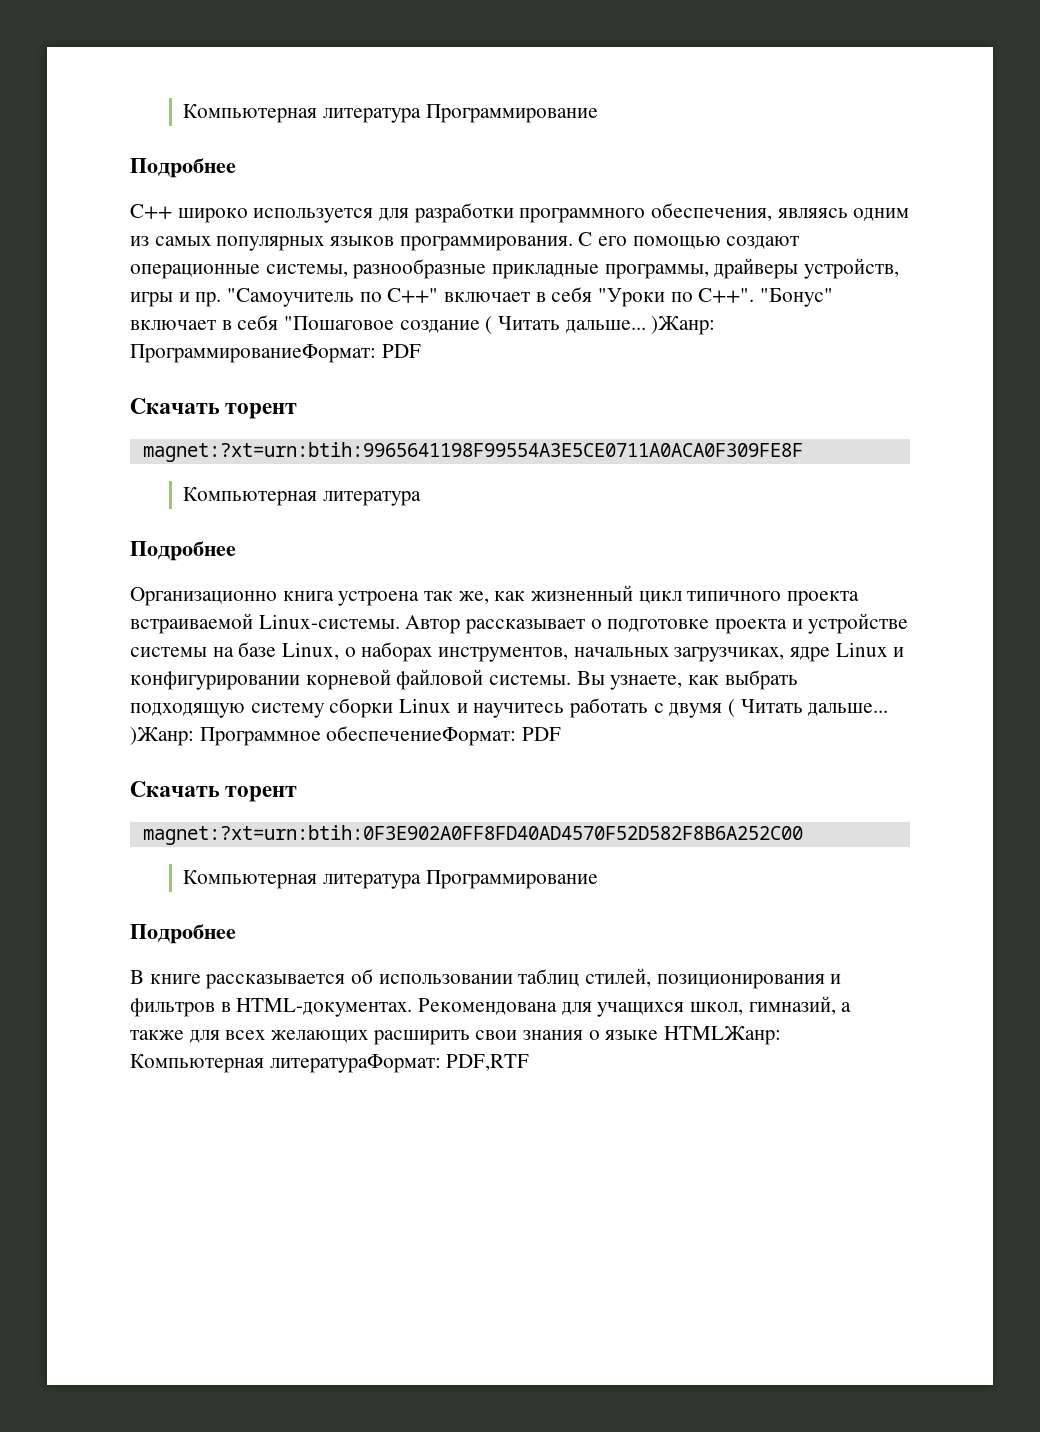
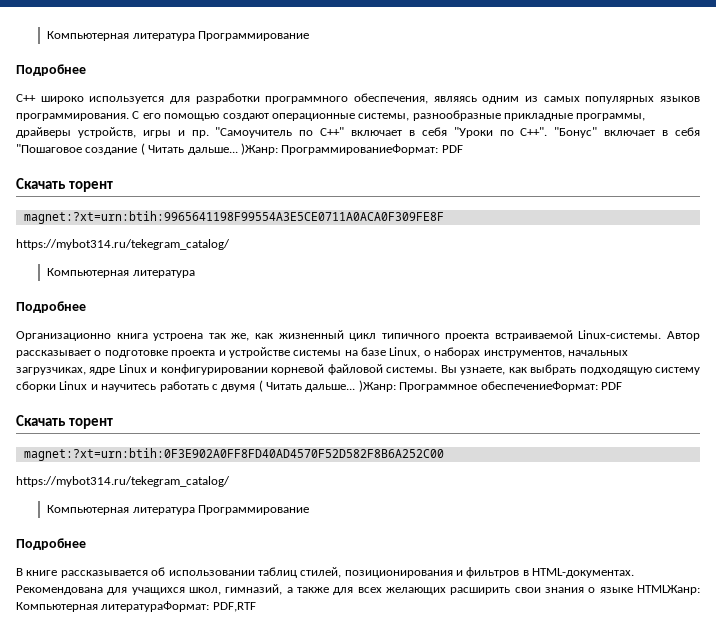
  magnet:?xt=urn:btih:9965641198F99554A3E5CE0711A0ACA0F309FE8F
+ https://mybot314.ru/tekegram_catalog/
  magnet:?xt=urn:btih:0F3E902A0FF8FD40AD4570F52D582F8B6A252C00
+ https://mybot314.ru/tekegram_catalog/

